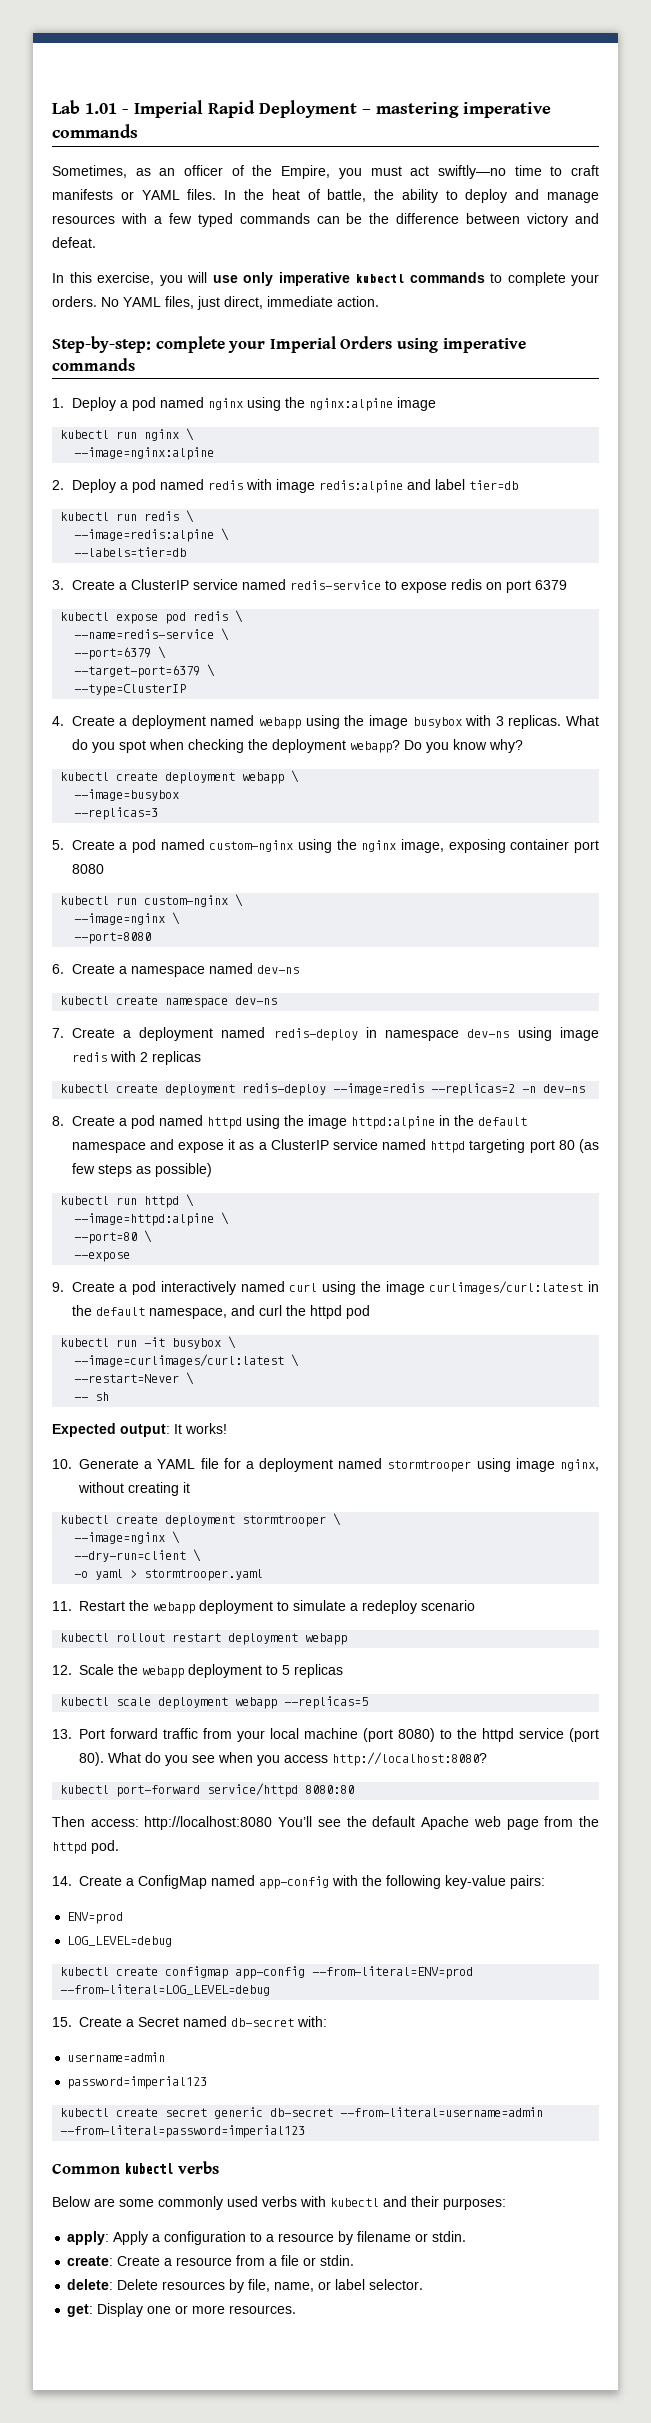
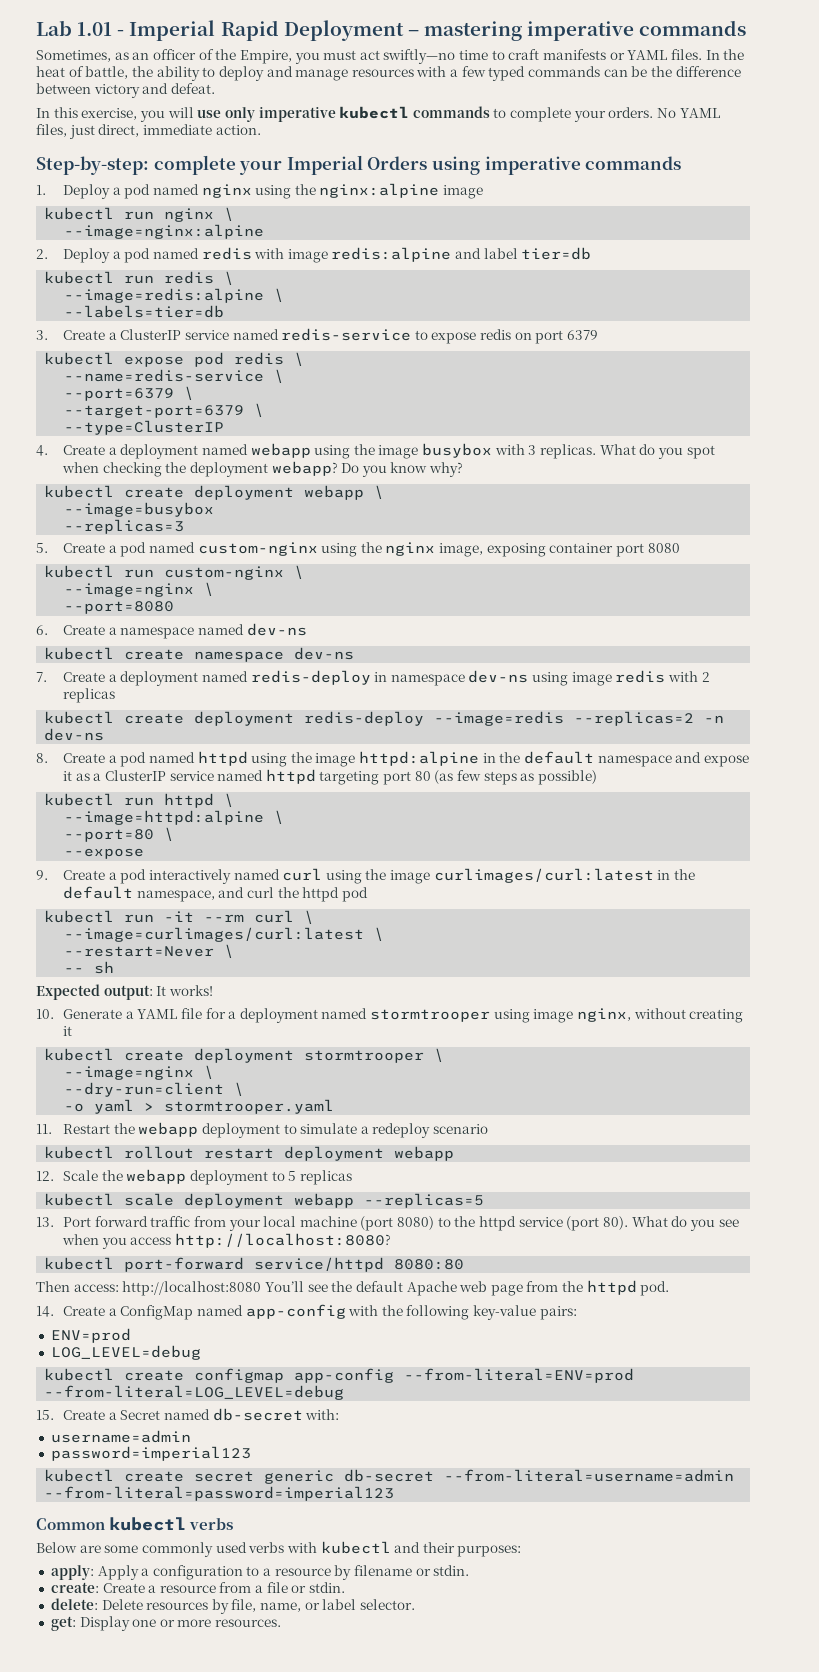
- kubectl run -it busybox \
+ kubectl run -it --rm curl \

